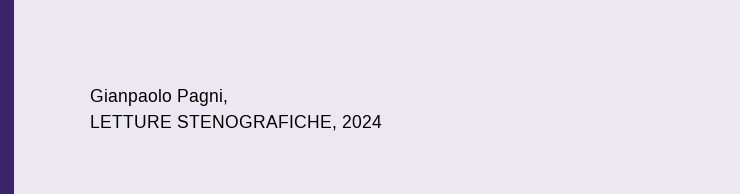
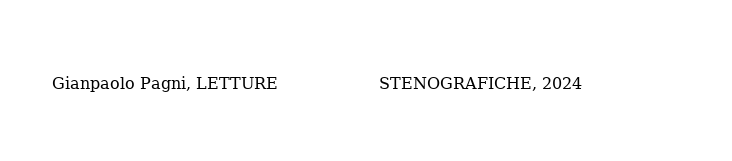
- Gianpaolo Pagni,
- LETTURE STENOGRAFICHE, 2024
+ Gianpaolo Pagni, LETTURE STENOGRAFICHE, 2024

